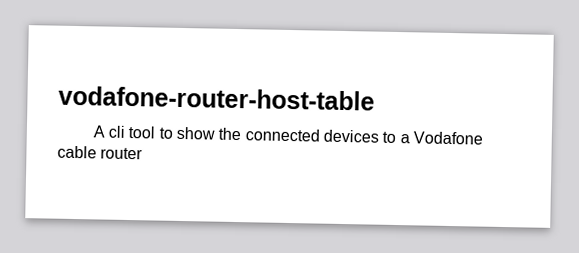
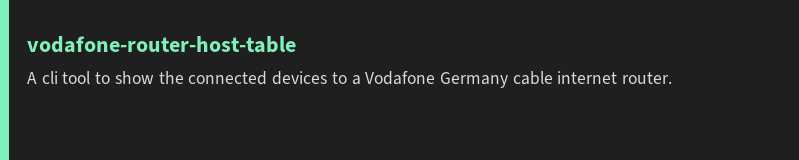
- A cli tool to show the connected devices to a Vodafone cable router
+ A cli tool to show the connected devices to a Vodafone Germany cable internet router.

